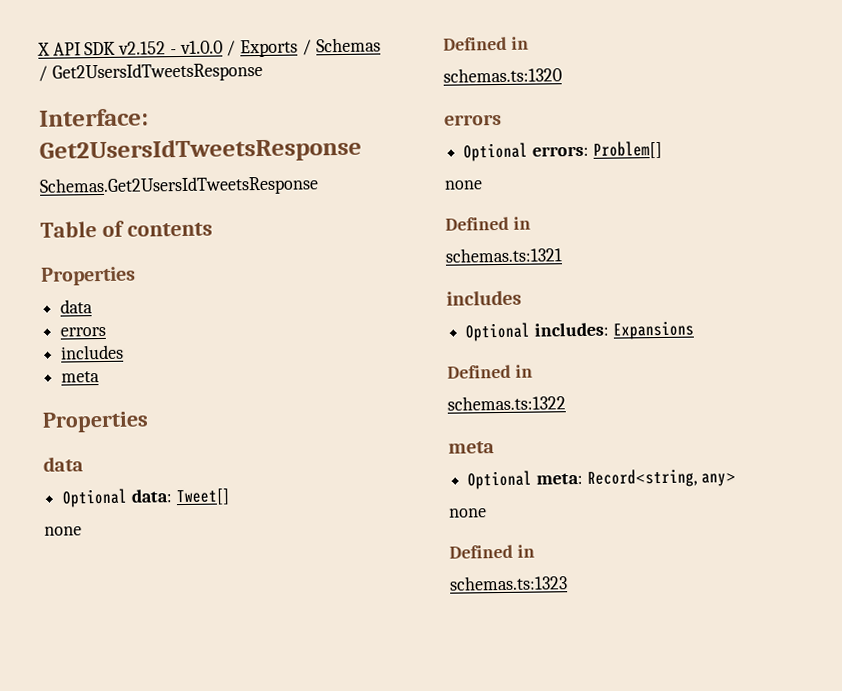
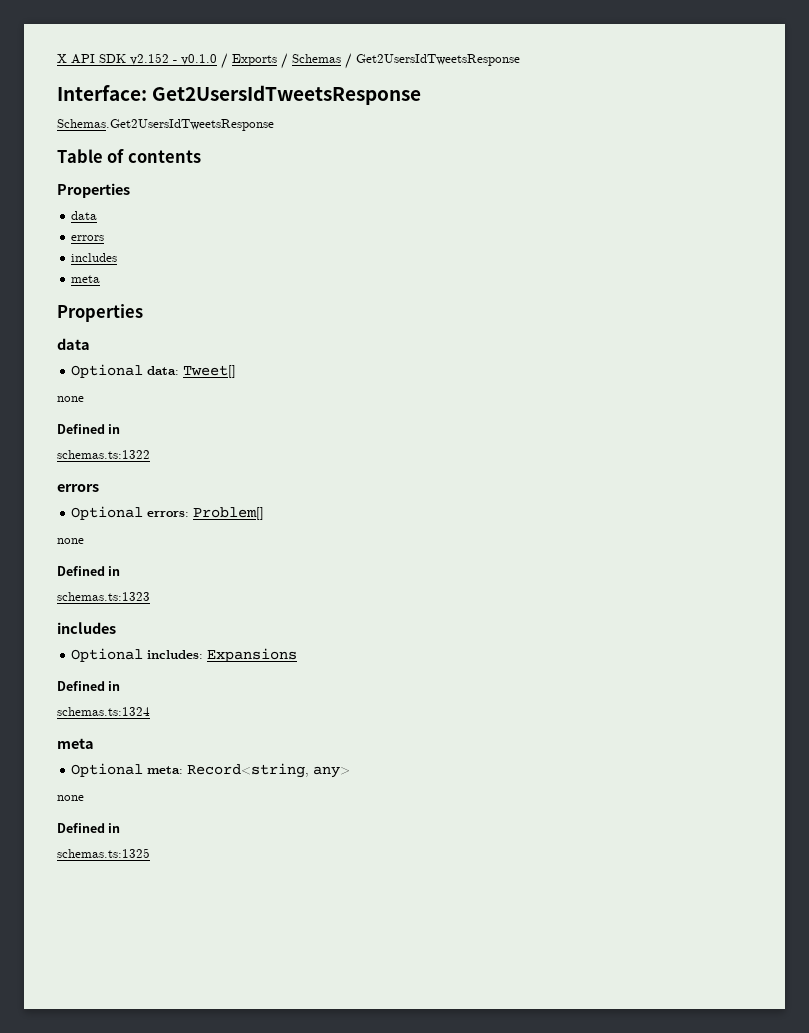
- X API SDK v2.152 - v1.0.0 / Exports / Schemas / Get2UsersIdTweetsResponse
+ X API SDK v2.152 - v0.1.0 / Exports / Schemas / Get2UsersIdTweetsResponse
- schemas.ts:1320
+ schemas.ts:1322
- schemas.ts:1321
+ schemas.ts:1323
- schemas.ts:1322
+ schemas.ts:1324
- schemas.ts:1323
+ schemas.ts:1325

